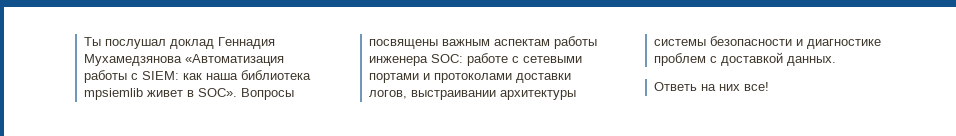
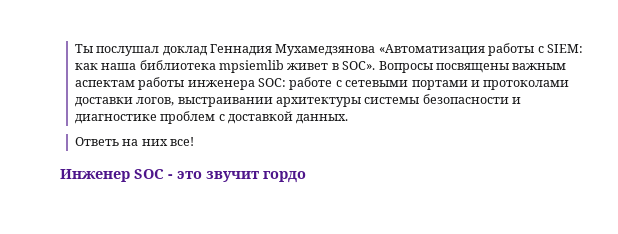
+ Инженер SOC - это звучит гордо

